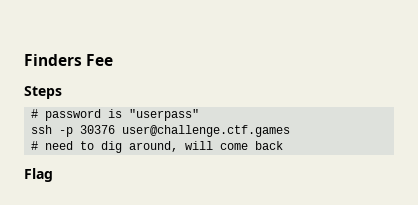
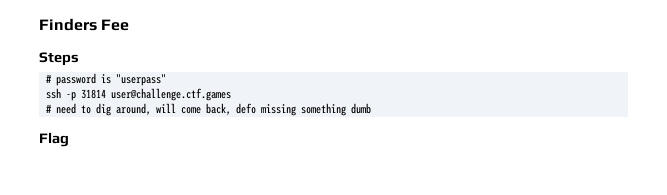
- ssh -p 30376 user@challenge.ctf.games
+ ssh -p 31814 user@challenge.ctf.games
- # need to dig around, will come back
+ # need to dig around, will come back, defo missing something dumb

